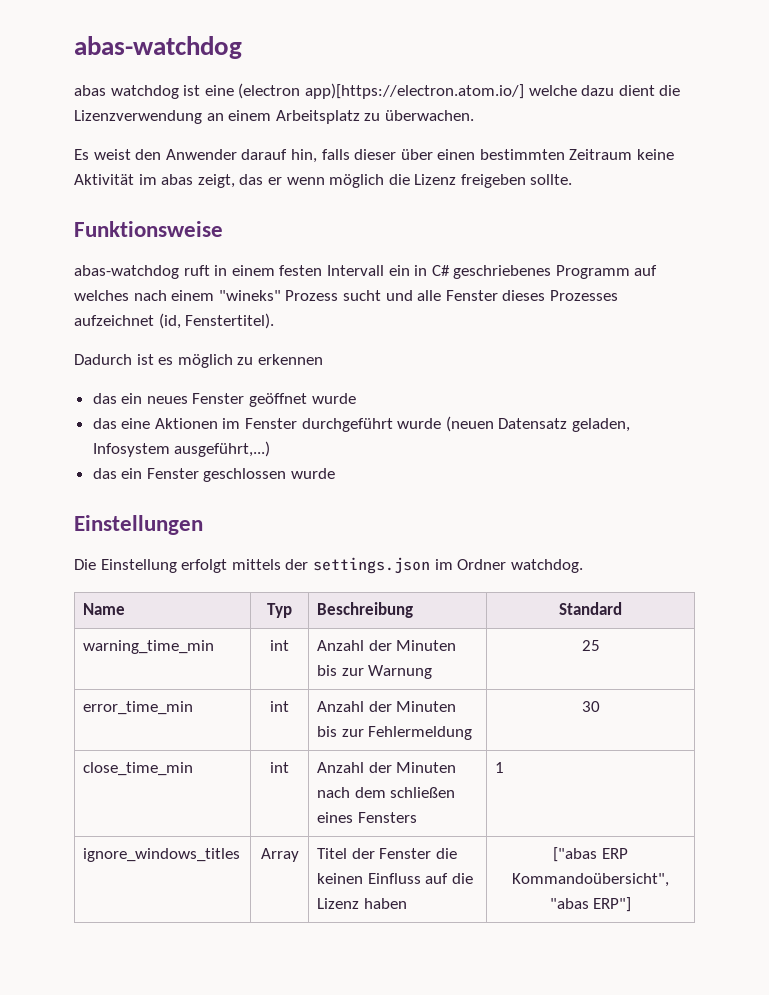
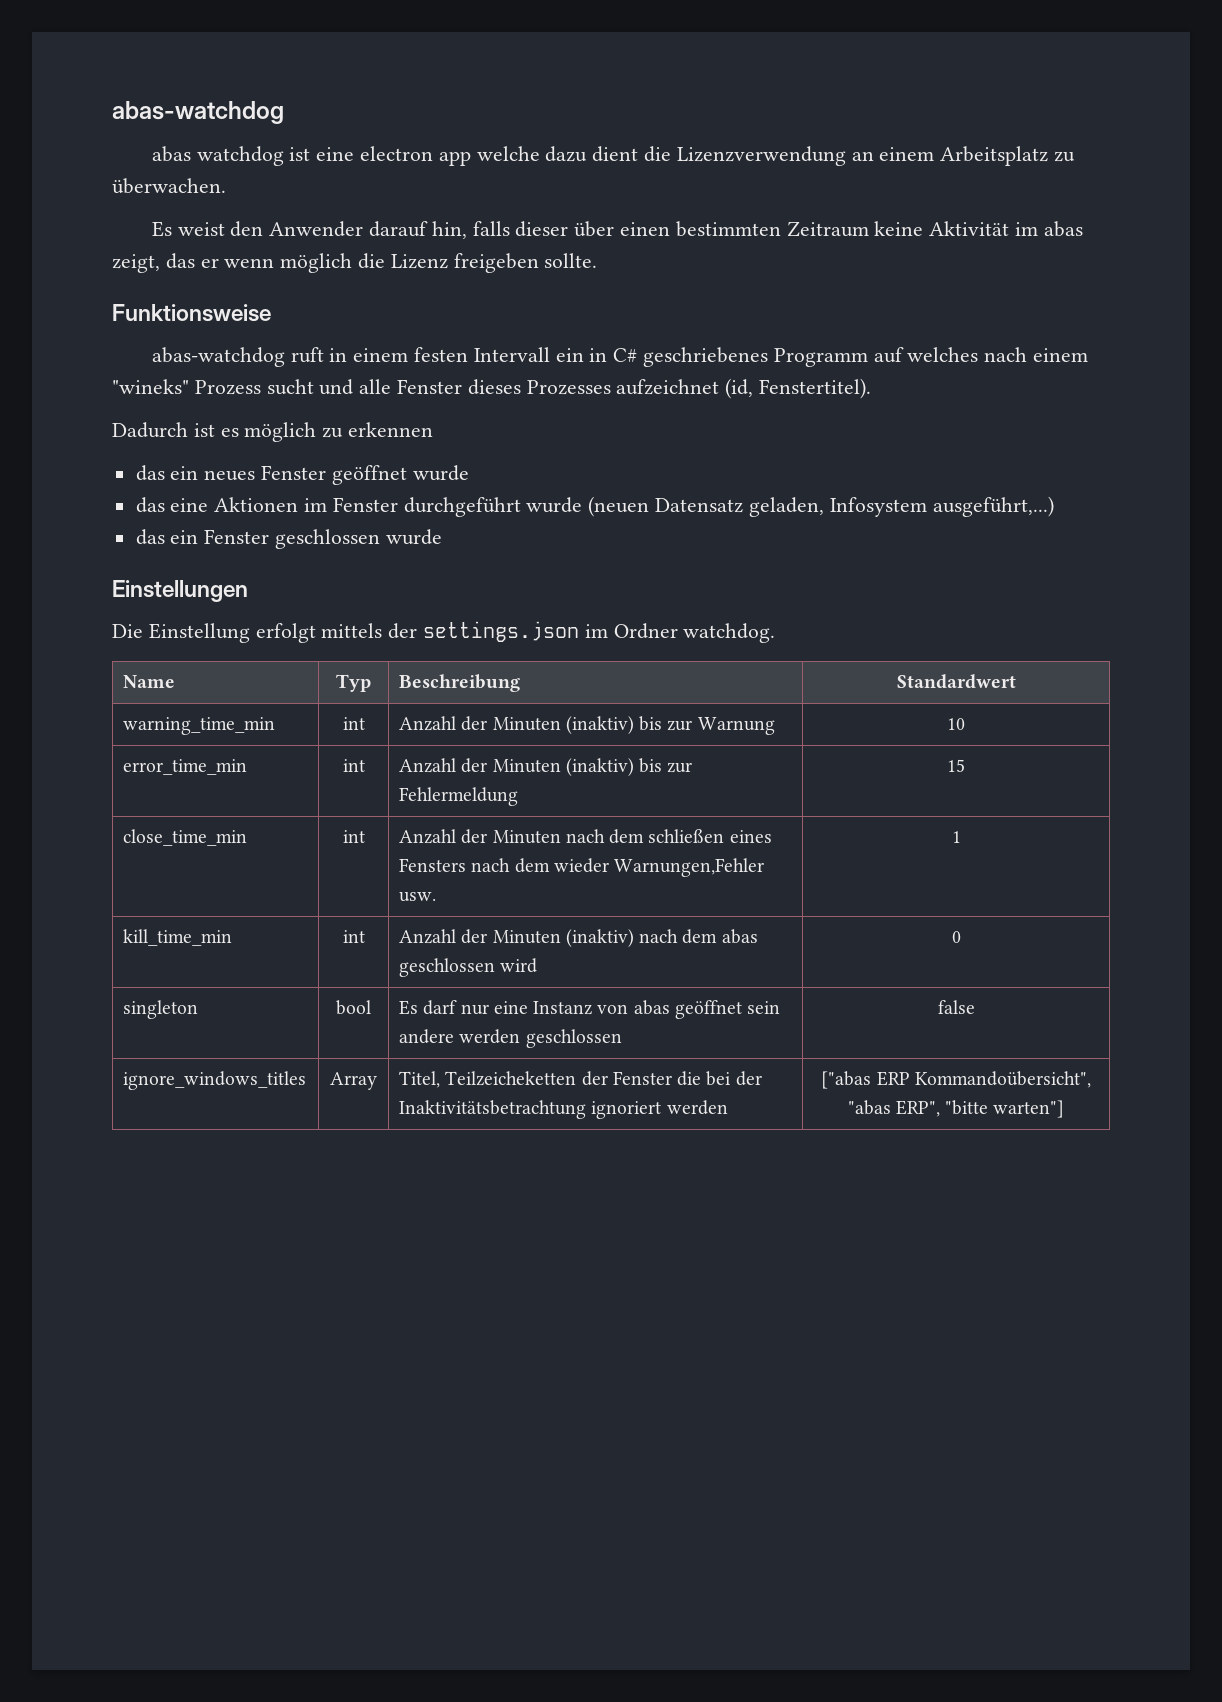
- abas watchdog ist eine (electron app)[https://electron.atom.io/] welche dazu dient die Lizenzverwendung an einem Arbeitsplatz zu überwachen.
+ abas watchdog ist eine electron app welche dazu dient die Lizenzverwendung an einem Arbeitsplatz zu überwachen.
- Name | Typ | Beschreibung | Standard
+ Name | Typ | Beschreibung | Standardwert
- warning_time_min | int | Anzahl der Minuten bis zur Warnung | 25
+ warning_time_min | int | Anzahl der Minuten (inaktiv) bis zur Warnung | 10
- error_time_min | int | Anzahl der Minuten bis zur Fehlermeldung | 30
+ error_time_min | int | Anzahl der Minuten (inaktiv) bis zur Fehlermeldung | 15
- close_time_min | int | Anzahl der Minuten nach dem schließen eines Fensters | 1
+ close_time_min | int | Anzahl der Minuten nach dem schließen eines Fensters nach dem wieder Warnungen,Fehler usw. | 1
+ kill_time_min | int | Anzahl der Minuten (inaktiv) nach dem abas geschlossen wird | 0
+ singleton | bool | Es darf nur eine Instanz von abas geöffnet sein andere werden geschlossen | false
- ignore_windows_titles | Array | Titel der Fenster die keinen Einfluss auf die Lizenz haben | ["abas ERP Kommandoübersicht", "abas ERP"]
+ ignore_windows_titles | Array | Titel, Teilzeicheketten der Fenster die bei der Inaktivitätsbetrachtung ignoriert werden | ["abas ERP Kommandoübersicht", "abas ERP", "bitte warten"]

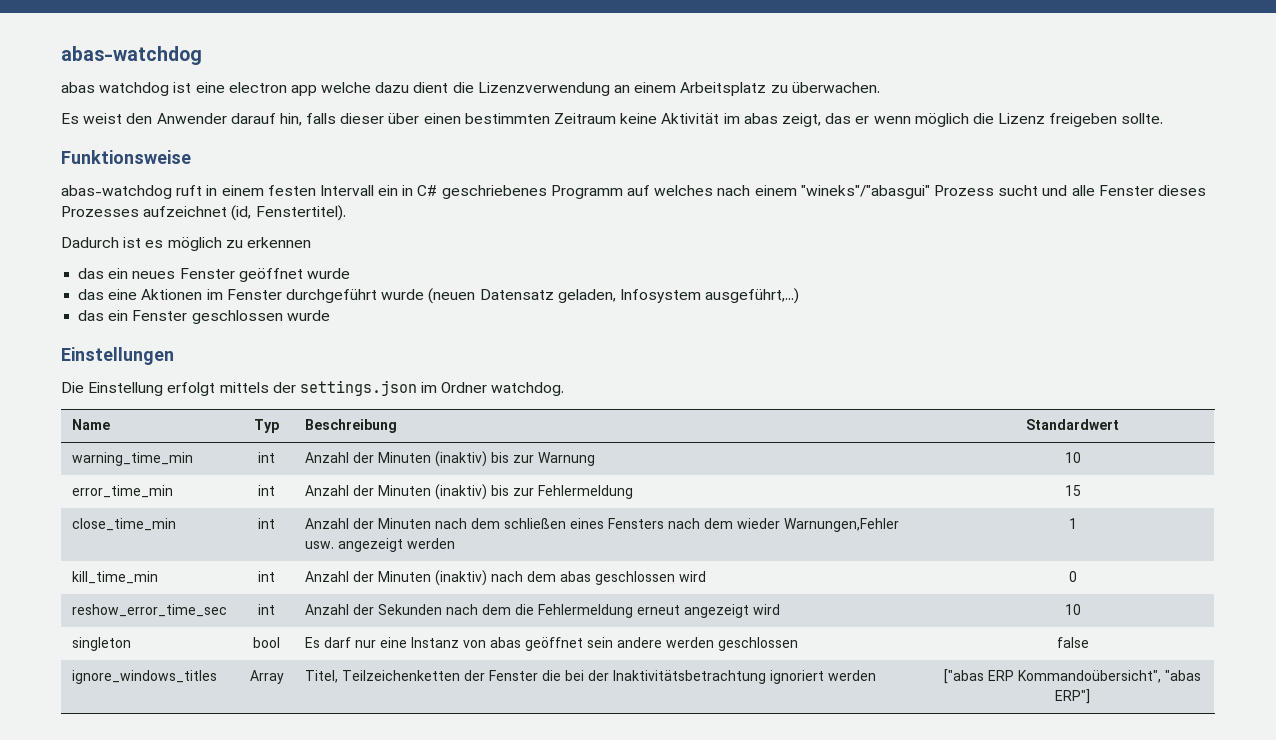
- abas-watchdog ruft in einem festen Intervall ein in C# geschriebenes Programm auf welches nach einem "wineks" Prozess sucht und alle Fenster dieses Prozesses aufzeichnet (id, Fenstertitel).
+ abas-watchdog ruft in einem festen Intervall ein in C# geschriebenes Programm auf welches nach einem "wineks"/"abasgui" Prozess sucht und alle Fenster dieses Prozesses aufzeichnet (id, Fenstertitel).
- close_time_min | int | Anzahl der Minuten nach dem schließen eines Fensters nach dem wieder Warnungen,Fehler usw. | 1
+ close_time_min | int | Anzahl der Minuten nach dem schließen eines Fensters nach dem wieder Warnungen,Fehler usw. angezeigt werden | 1
+ reshow_error_time_sec | int | Anzahl der Sekunden nach dem die Fehlermeldung erneut angezeigt wird | 10
- ignore_windows_titles | Array | Titel, Teilzeicheketten der Fenster die bei der Inaktivitätsbetrachtung ignoriert werden | ["abas ERP Kommandoübersicht", "abas ERP", "bitte warten"]
+ ignore_windows_titles | Array | Titel, Teilzeichenketten der Fenster die bei der Inaktivitätsbetrachtung ignoriert werden | ["abas ERP Kommandoübersicht", "abas ERP"]

